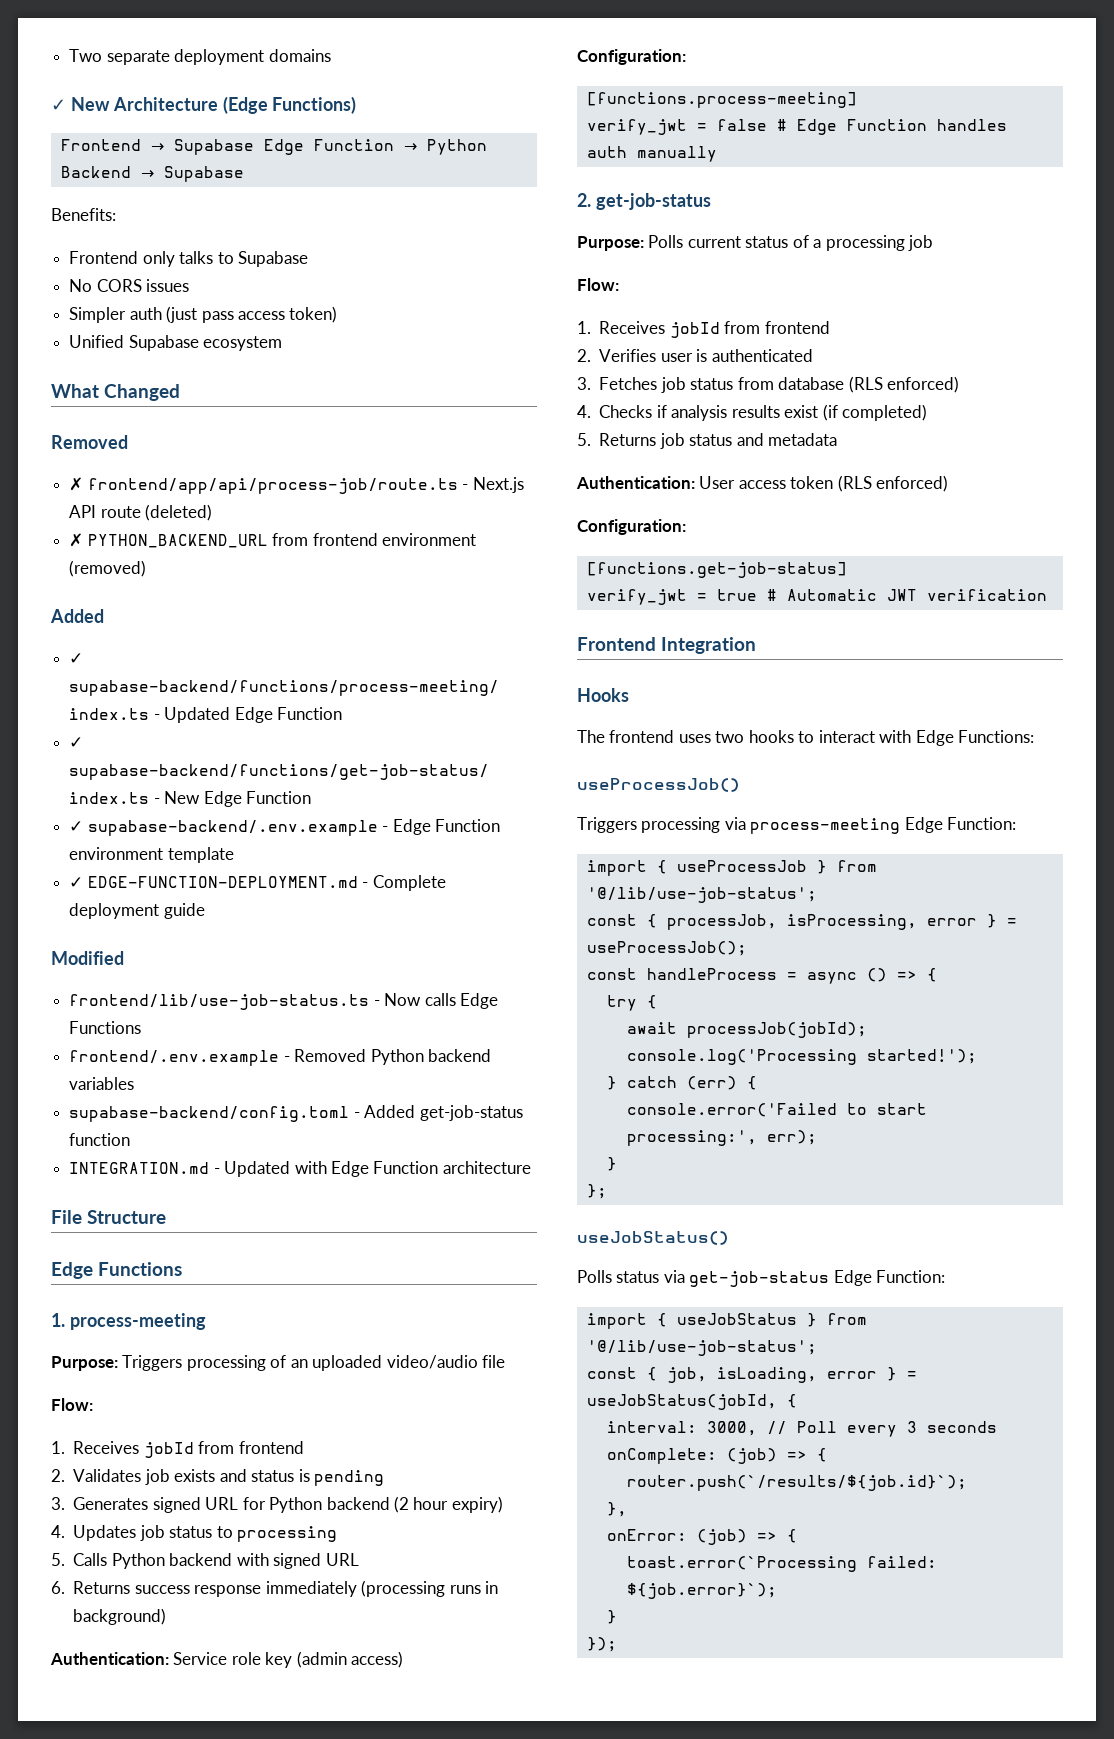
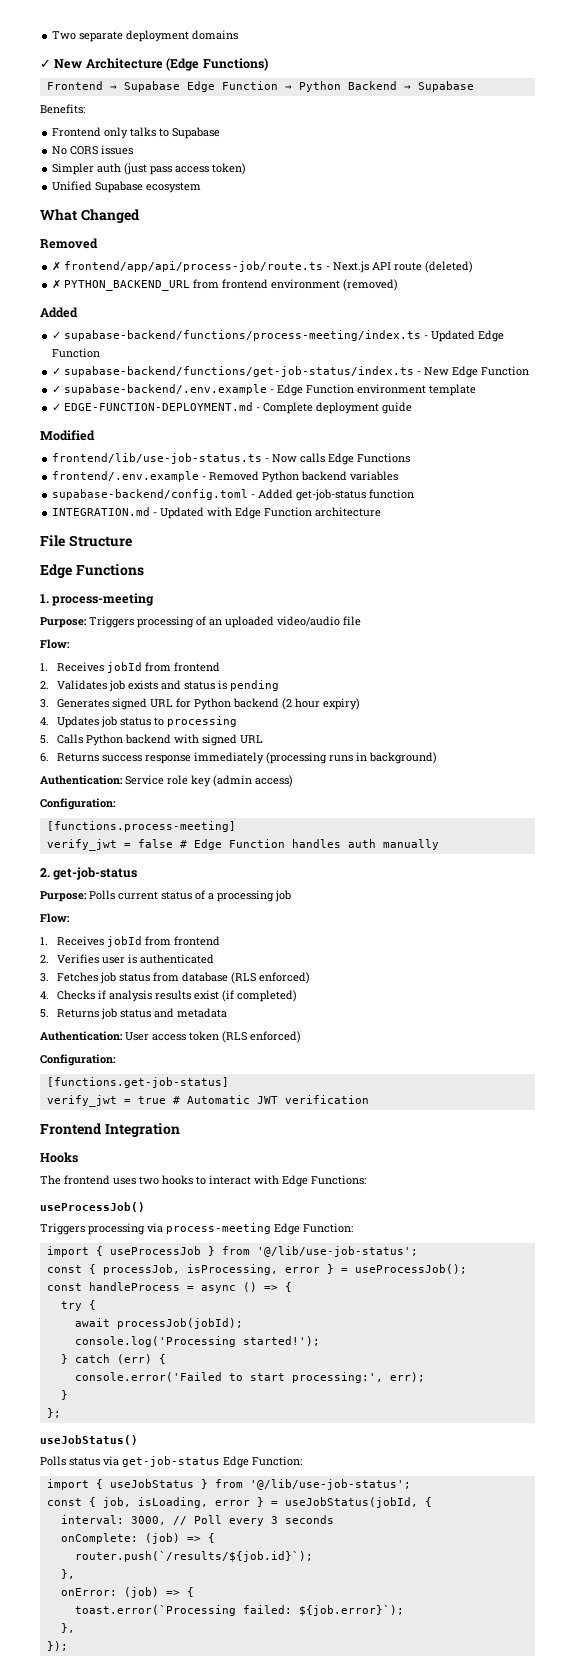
  toast.error(`Processing failed: ${job.error}`);
- }
+ },

